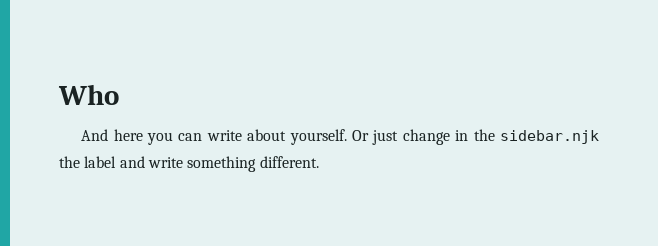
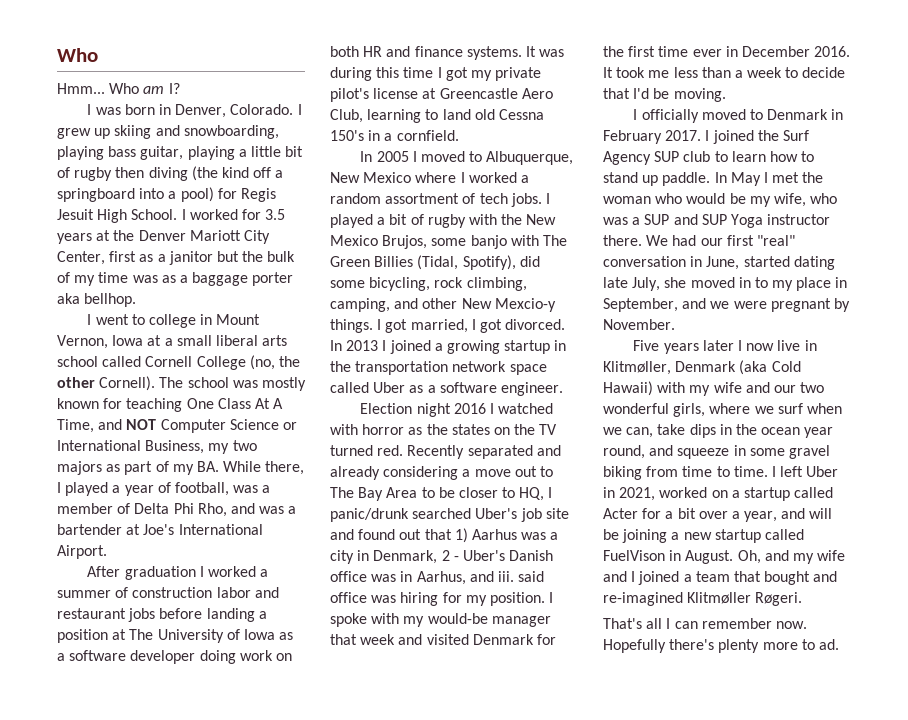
- And here you can write about yourself. Or just change in the sidebar.njk the label and write something different.
+ Hmm... Who am I?
+ I was born in Denver, Colorado. I grew up skiing and snowboarding, playing bass guitar, playing a little bit of rugby then diving (the kind off a springboard into a pool) for Regis Jesuit High School. I worked for 3.5 years at the Denver Mariott City Center, first as a janitor but the bulk of my time was as a baggage porter aka bellhop.
+ I went to college in Mount Vernon, Iowa at a small liberal arts school called Cornell College (no, the other Cornell). The school was mostly known for teaching One Class At A Time, and NOT Computer Science or International Business, my two majors as part of my BA. While there, I played a year of football, was a member of Delta Phi Rho, and was a bartender at Joe's International Airport.
+ After graduation I worked a summer of construction labor and restaurant jobs before landing a position at The University of Iowa as a software developer doing work on both HR and finance systems. It was during this time I got my private pilot's license at Greencastle Aero Club, learning to land old Cessna 150's in a cornfield.
+ In 2005 I moved to Albuquerque, New Mexico where I worked a random assortment of tech jobs. I played a bit of rugby with the New Mexico Brujos, some banjo with The Green Billies (Tidal, Spotify), did some bicycling, rock climbing, camping, and other New Mexcio-y things. I got married, I got divorced. In 2013 I joined a growing startup in the transportation network space called Uber as a software engineer.
+ Election night 2016 I watched with horror as the states on the TV turned red. Recently separated and already considering a move out to The Bay Area to be closer to HQ, I panic/drunk searched Uber's job site and found out that 1) Aarhus was a city in Denmark, 2 - Uber's Danish office was in Aarhus, and iii. said office was hiring for my position. I spoke with my would-be manager that week and visited Denmark for the first time ever in December 2016. It took me less than a week to decide that I'd be moving.
+ I officially moved to Denmark in February 2017. I joined the Surf Agency SUP club to learn how to stand up paddle. In May I met the woman who would be my wife, who was a SUP and SUP Yoga instructor there. We had our first "real" conversation in June, started dating late July, she moved in to my place in September, and we were pregnant by November.
+ Five years later I now live in Klitmøller, Denmark (aka Cold Hawaii) with my wife and our two wonderful girls, where we surf when we can, take dips in the ocean year round, and squeeze in some gravel biking from time to time. I left Uber in 2021, worked on a startup called Acter for a bit over a year, and will be joining a new startup called FuelVison in August. Oh, and my wife and I joined a team that bought and re-imagined Klitmøller Røgeri.
+ That's all I can remember now. Hopefully there's plenty more to ad.

